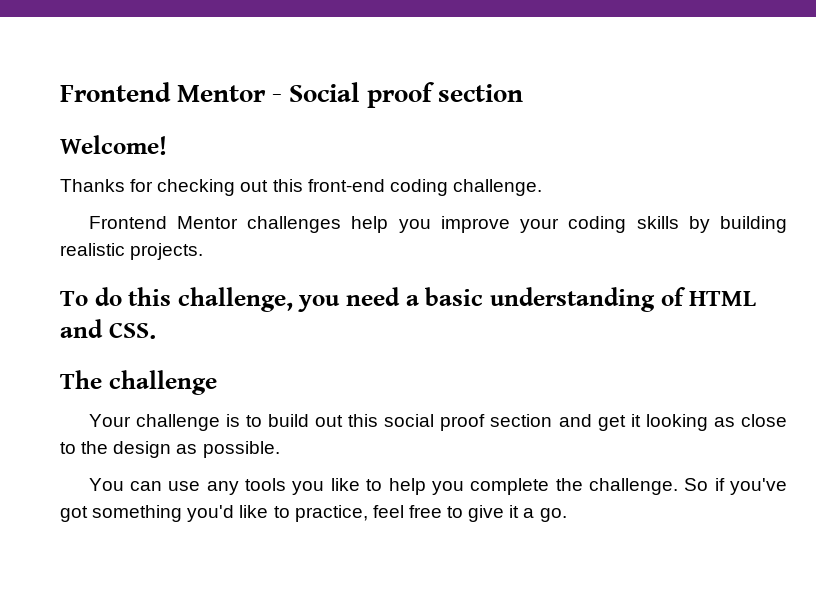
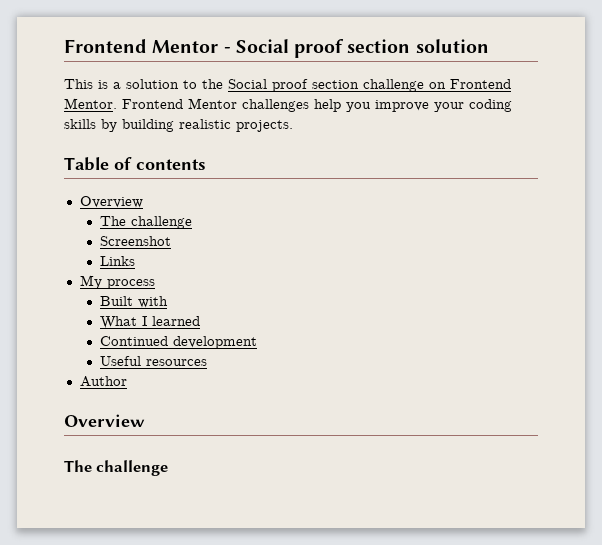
- Frontend Mentor - Social proof section
- Welcome!
- Thanks for checking out this front-end coding challenge.
- Frontend Mentor challenges help you improve your coding skills by building realistic projects.
+ Frontend Mentor - Social proof section solution
+ This is a solution to the Social proof section challenge on Frontend Mentor. Frontend Mentor challenges help you improve your coding skills by building realistic projects.
- To do this challenge, you need a basic understanding of HTML and CSS.
+ Table of contents
+ Overview
  The challenge
- Your challenge is to build out this social proof section and get it looking as close to the design as possible.
- You can use any tools you like to help you complete the challenge. So if you've got something you'd like to practice, feel free to give it a go.
+ Screenshot
+ Links
+ My process
+ Built with
+ What I learned
+ Continued development
+ Useful resources
+ Author
+ Overview
+ The challenge

